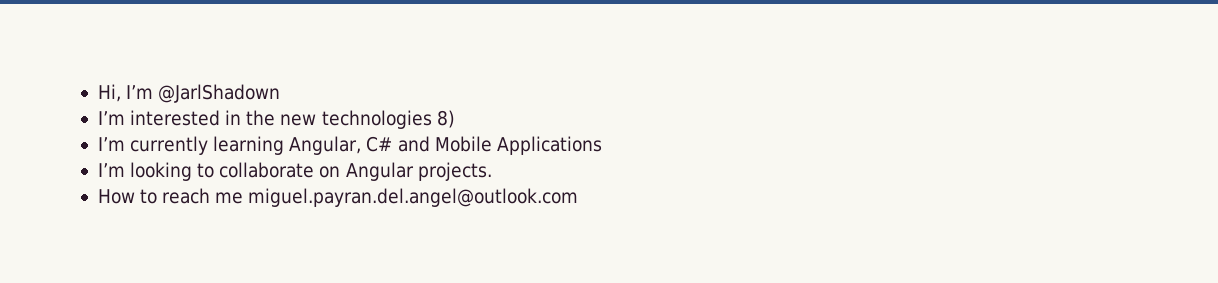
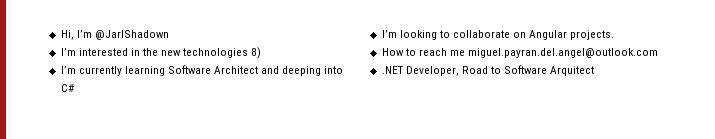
- I’m currently learning Angular, C# and Mobile Applications
+ I’m currently learning Software Architect and deeping into C#
+ .NET Developer, Road to Software Arquitect

